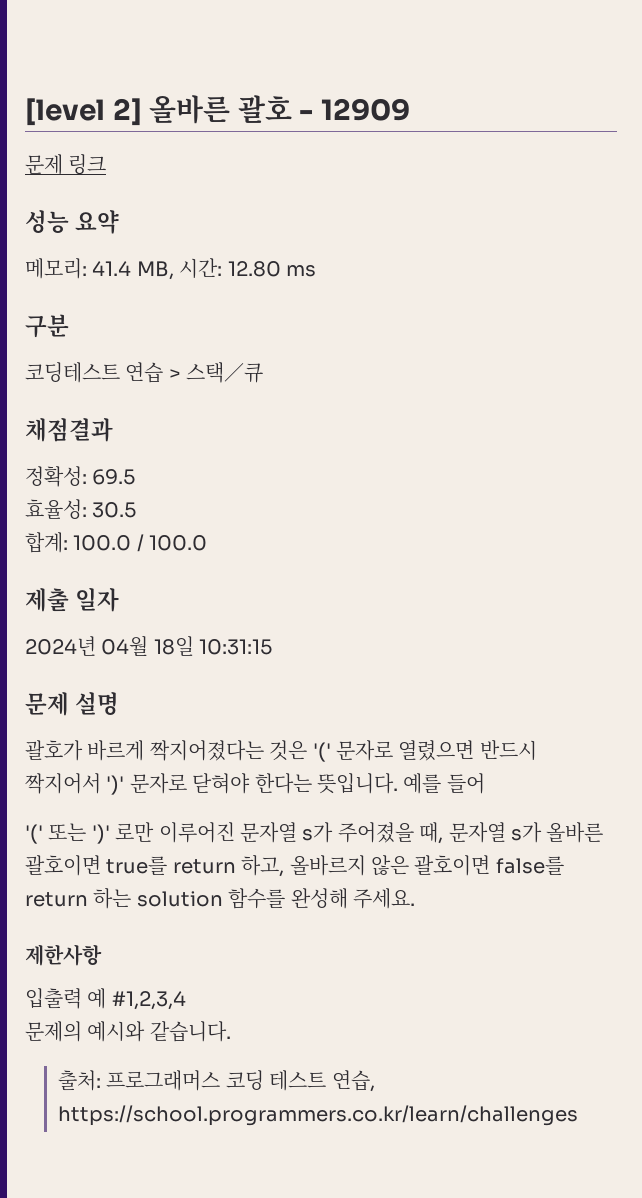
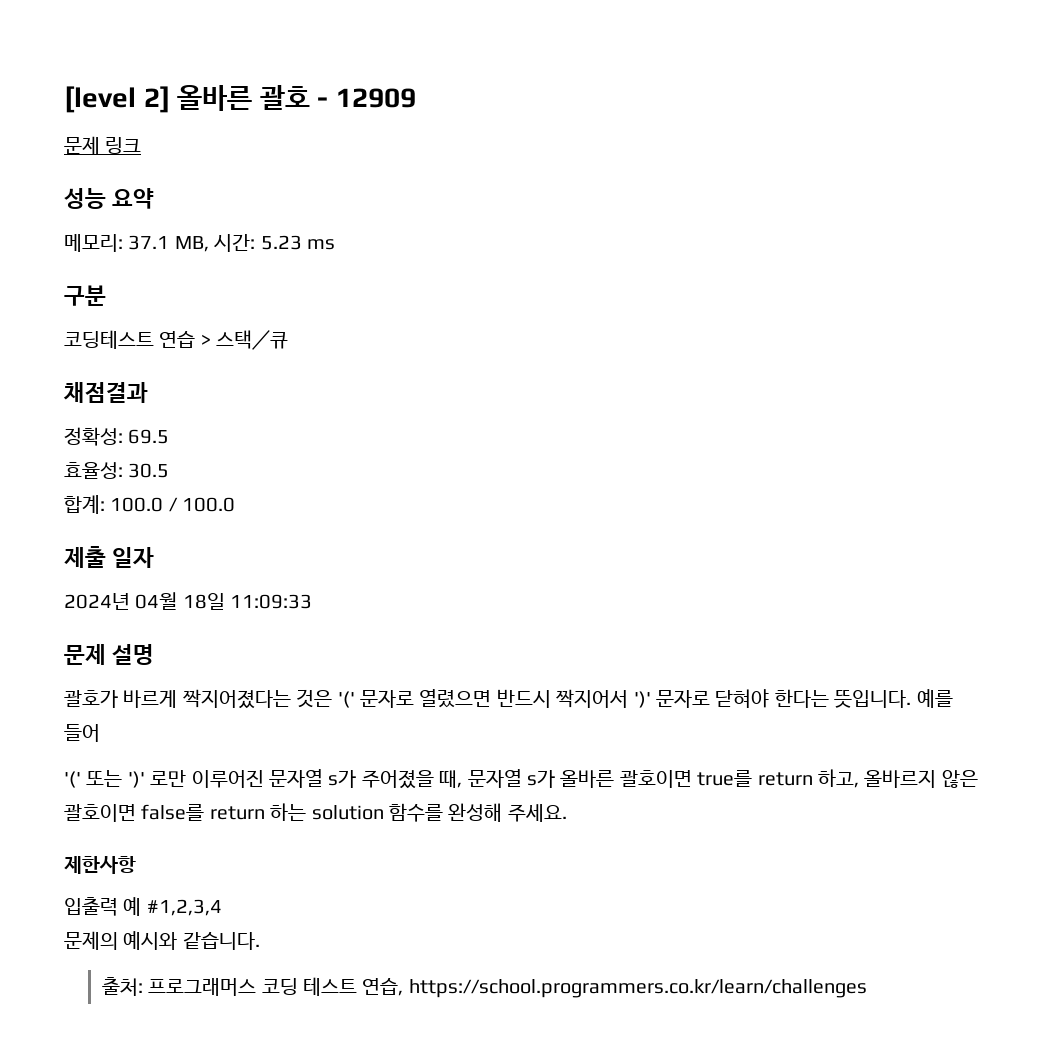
- 메모리: 41.4 MB, 시간: 12.80 ms
+ 메모리: 37.1 MB, 시간: 5.23 ms
- 2024년 04월 18일 10:31:15
+ 2024년 04월 18일 11:09:33

